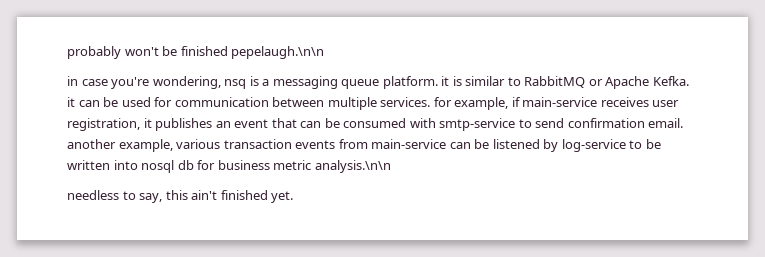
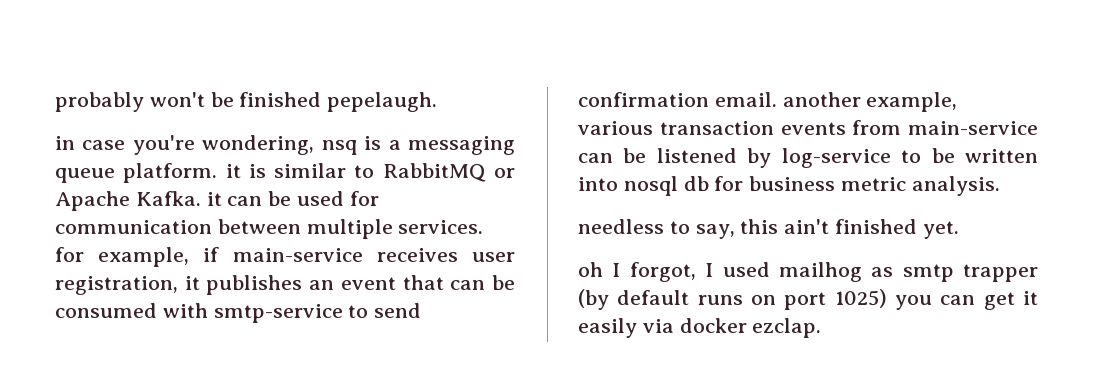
- probably won't be finished pepelaugh.\n\n
+ probably won't be finished pepelaugh.
- in case you're wondering, nsq is a messaging queue platform. it is similar to RabbitMQ or Apache Kefka. it can be used for communication between multiple services. for example, if main-service receives user registration, it publishes an event that can be consumed with smtp-service to send confirmation email. another example, various transaction events from main-service can be listened by log-service to be written into nosql db for business metric analysis.\n\n
+ in case you're wondering, nsq is a messaging queue platform. it is similar to RabbitMQ or Apache Kafka. it can be used for communication between multiple services. for example, if main-service receives user registration, it publishes an event that can be consumed with smtp-service to send confirmation email. another example, various transaction events from main-service can be listened by log-service to be written into nosql db for business metric analysis.
+ oh I forgot, I used mailhog as smtp trapper (by default runs on port 1025) you can get it easily via docker ezclap.

